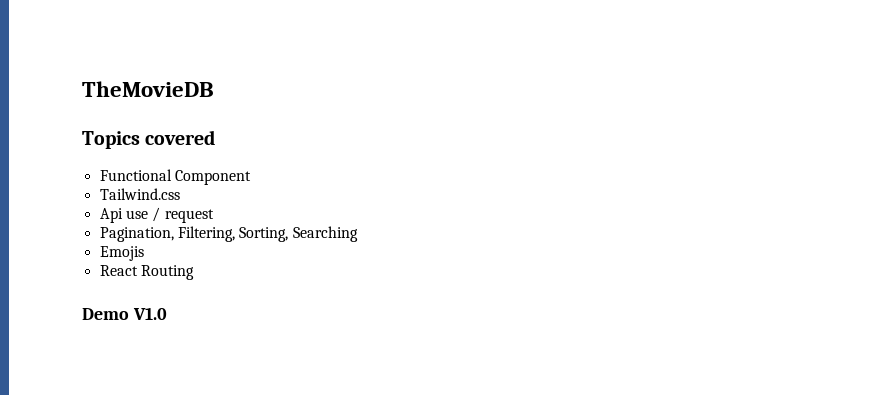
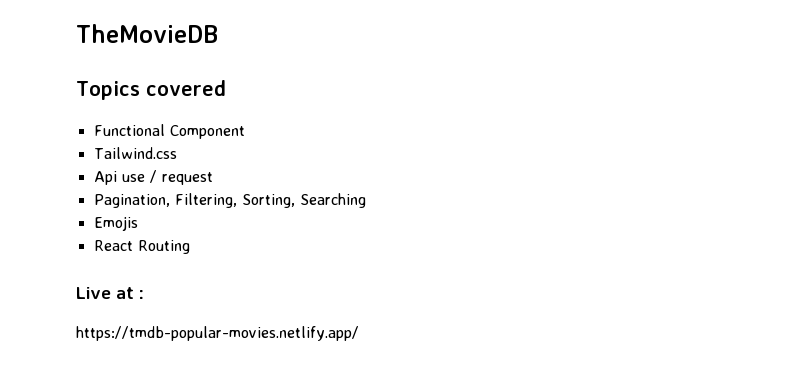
- Demo V1.0
+ Live at :
+ https://tmdb-popular-movies.netlify.app/

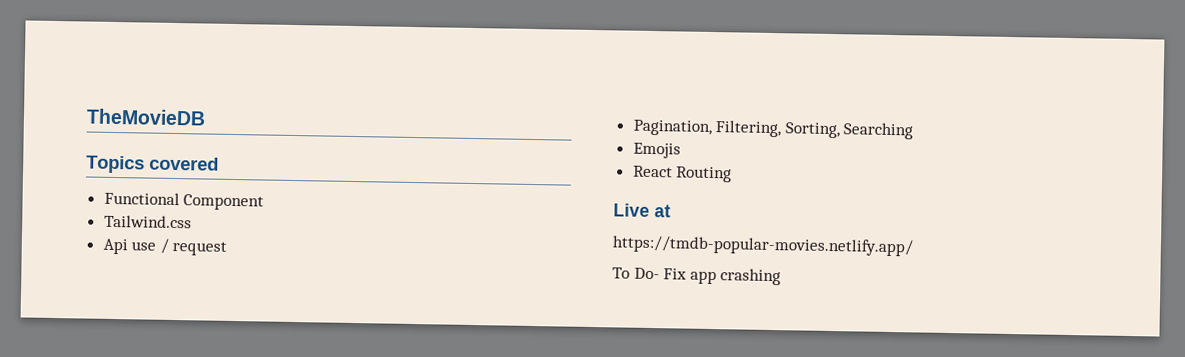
- Live at :
+ Live at
+ To Do- Fix app crashing

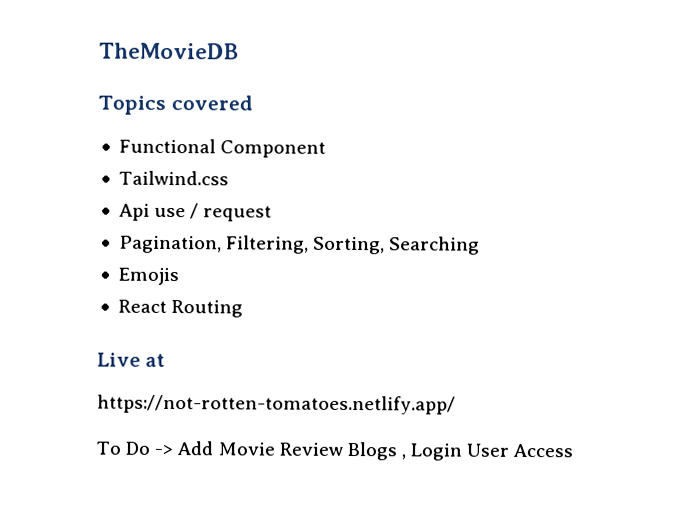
- https://tmdb-popular-movies.netlify.app/
+ https://not-rotten-tomatoes.netlify.app/
- To Do- Fix app crashing
+ To Do -> Add Movie Review Blogs , Login User Access

